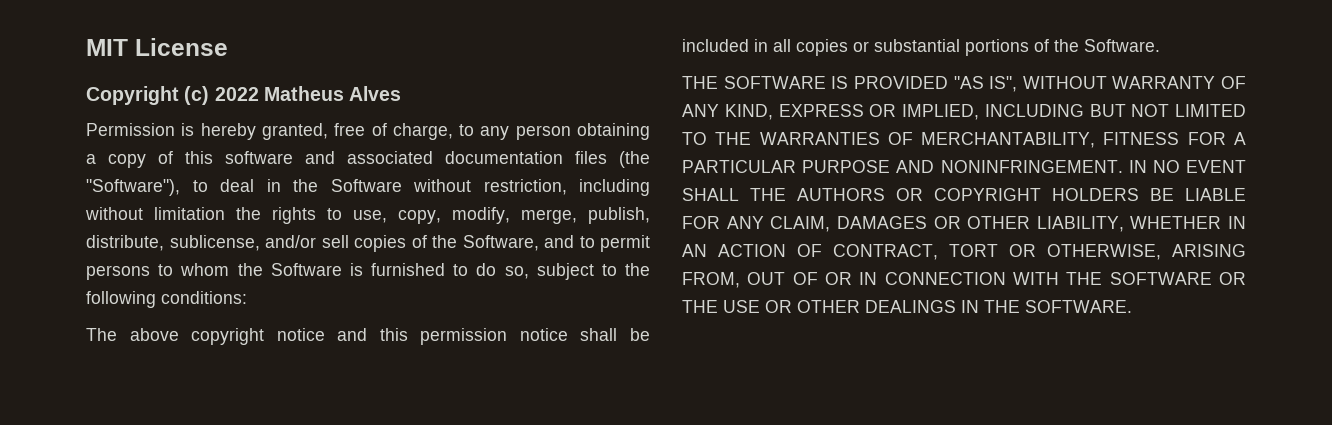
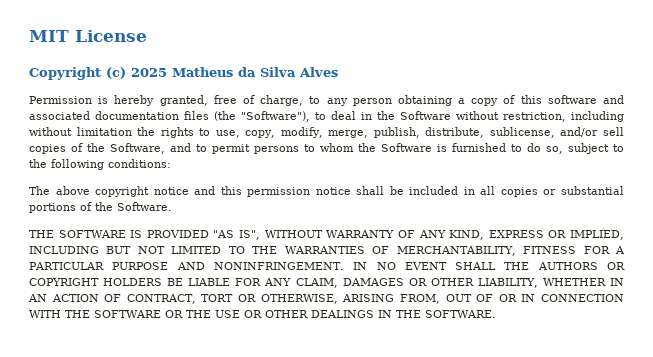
- Copyright (c) 2022 Matheus Alves
+ Copyright (c) 2025 Matheus da Silva Alves

